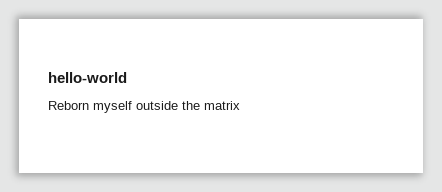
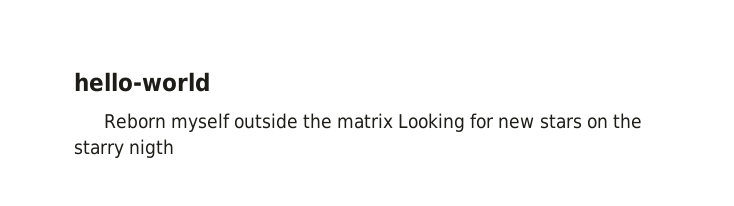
- Reborn myself outside the matrix
+ Reborn myself outside the matrix Looking for new stars on the starry nigth

